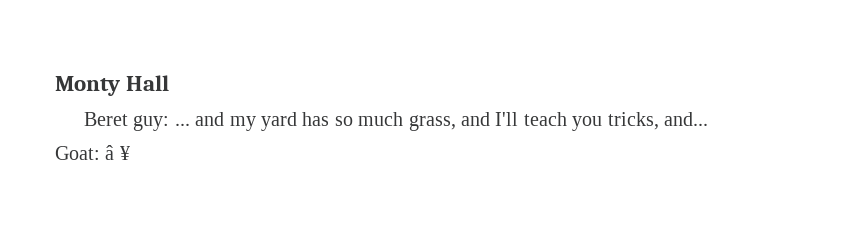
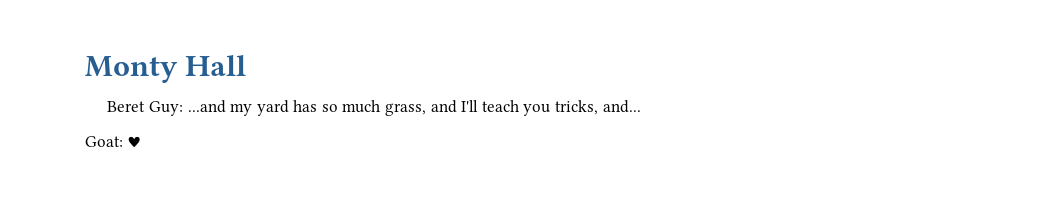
- Beret guy: ... and my yard has so much grass, and I'll teach you tricks, and...
+ Beret Guy: ...and my yard has so much grass, and I'll teach you tricks, and...
- Goat: â ¥
+ Goat: ♥

